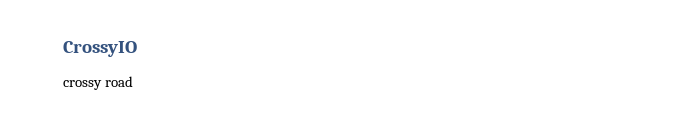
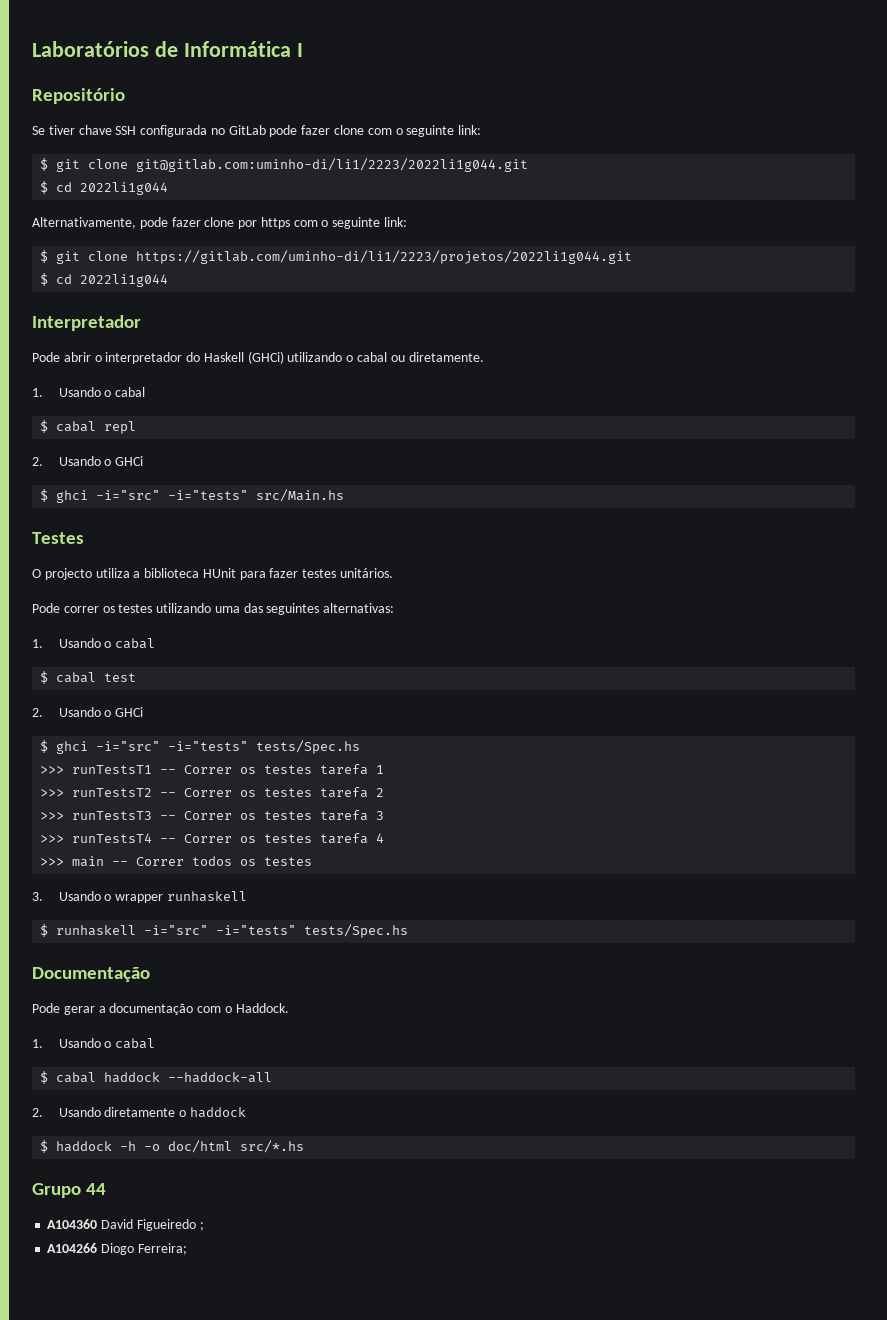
- CrossyIO
- crossy road
+ Laboratórios de Informática I
+ Repositório
+ Se tiver chave SSH configurada no GitLab pode fazer clone com o seguinte link:
+ $ git clone git@gitlab.com:uminho-di/li1/2223/2022li1g044.git
+ $ cd 2022li1g044
+ Alternativamente, pode fazer clone por https com o seguinte link:
+ $ git clone https://gitlab.com/uminho-di/li1/2223/projetos/2022li1g044.git
+ $ cd 2022li1g044
+ Interpretador
+ Pode abrir o interpretador do Haskell (GHCi) utilizando o cabal ou diretamente.
+ 1. Usando o cabal
+ $ cabal repl
+ 2. Usando o GHCi
+ $ ghci -i="src" -i="tests" src/Main.hs
+ Testes
+ O projecto utiliza a biblioteca HUnit para fazer testes unitários.
+ Pode correr os testes utilizando uma das seguintes alternativas:
+ 1. Usando o cabal
+ $ cabal test
+ 2. Usando o GHCi
+ $ ghci -i="src" -i="tests" tests/Spec.hs
+ >>> runTestsT1 -- Correr os testes tarefa 1
+ >>> runTestsT2 -- Correr os testes tarefa 2
+ >>> runTestsT3 -- Correr os testes tarefa 3
+ >>> runTestsT4 -- Correr os testes tarefa 4
+ >>> main -- Correr todos os testes
+ 3. Usando o wrapper runhaskell
+ $ runhaskell -i="src" -i="tests" tests/Spec.hs
+ Documentação
+ Pode gerar a documentação com o Haddock.
+ 1. Usando o cabal
+ $ cabal haddock --haddock-all
+ 2. Usando diretamente o haddock
+ $ haddock -h -o doc/html src/*.hs
+ Grupo 44
+ A104360 David Figueiredo ;
+ A104266 Diogo Ferreira;

